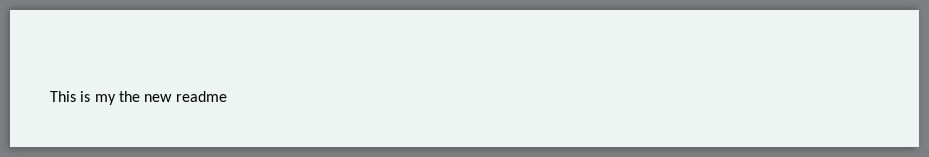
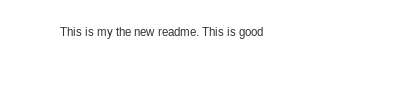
- This is my the new readme
+ This is my the new readme. This is good

